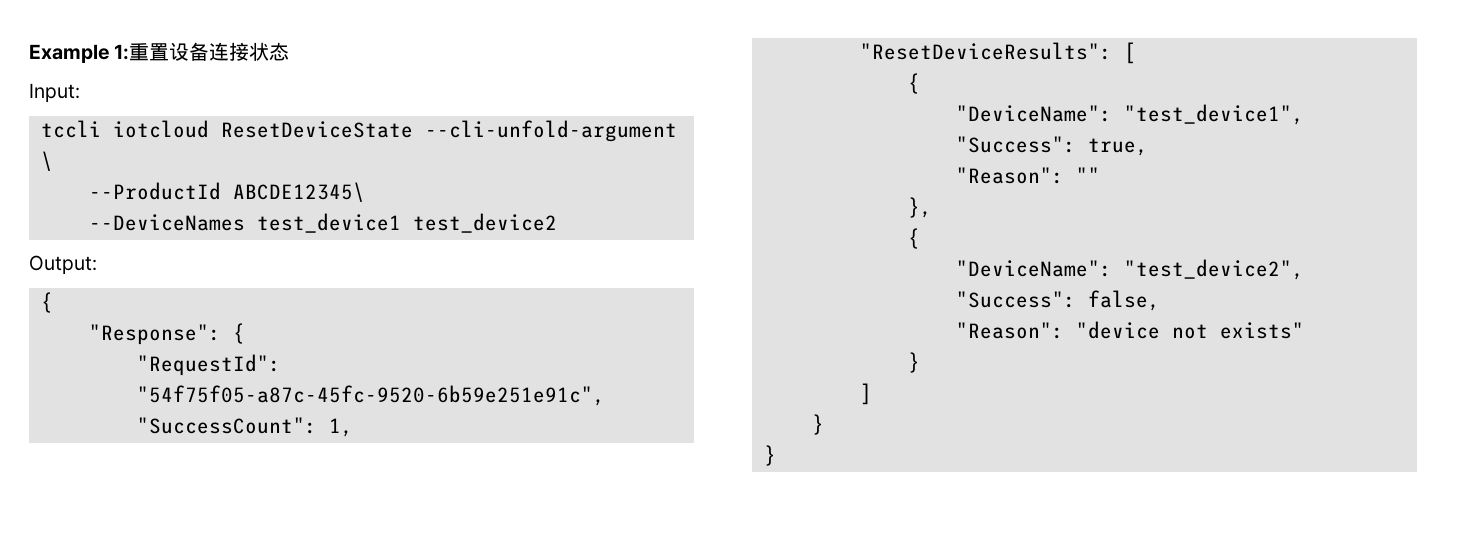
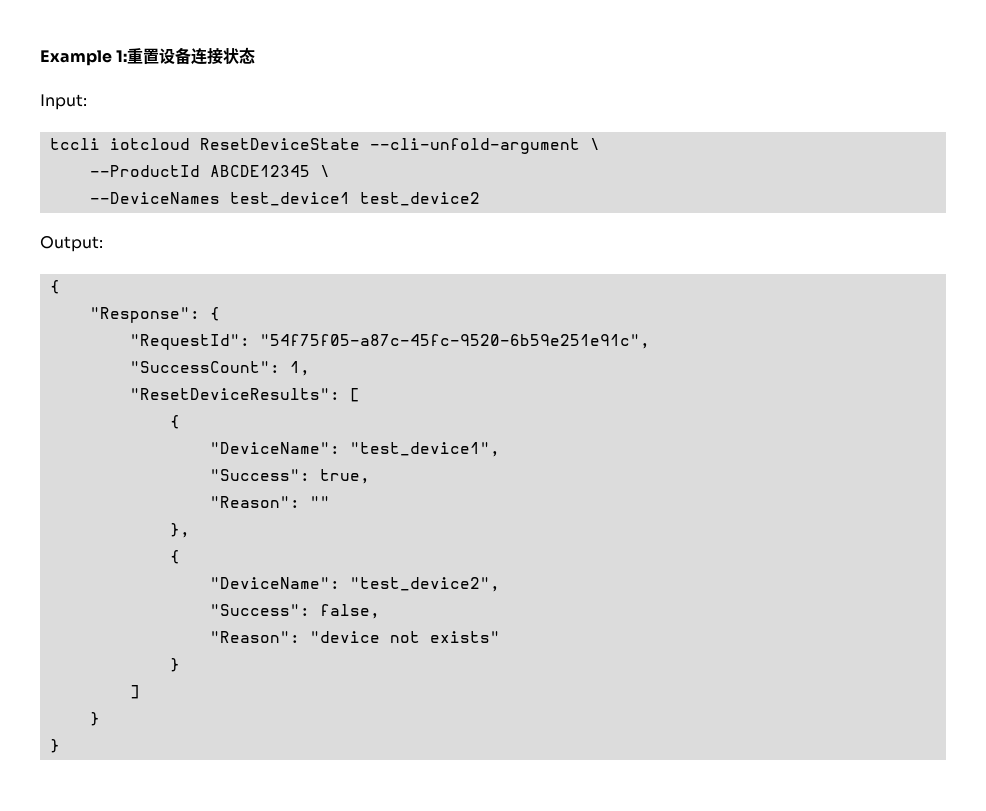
- --ProductId ABCDE12345\
+ --ProductId ABCDE12345 \

